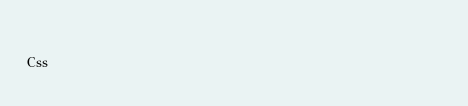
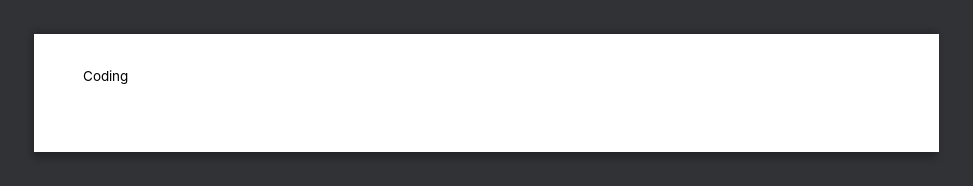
- Css
+ Coding

